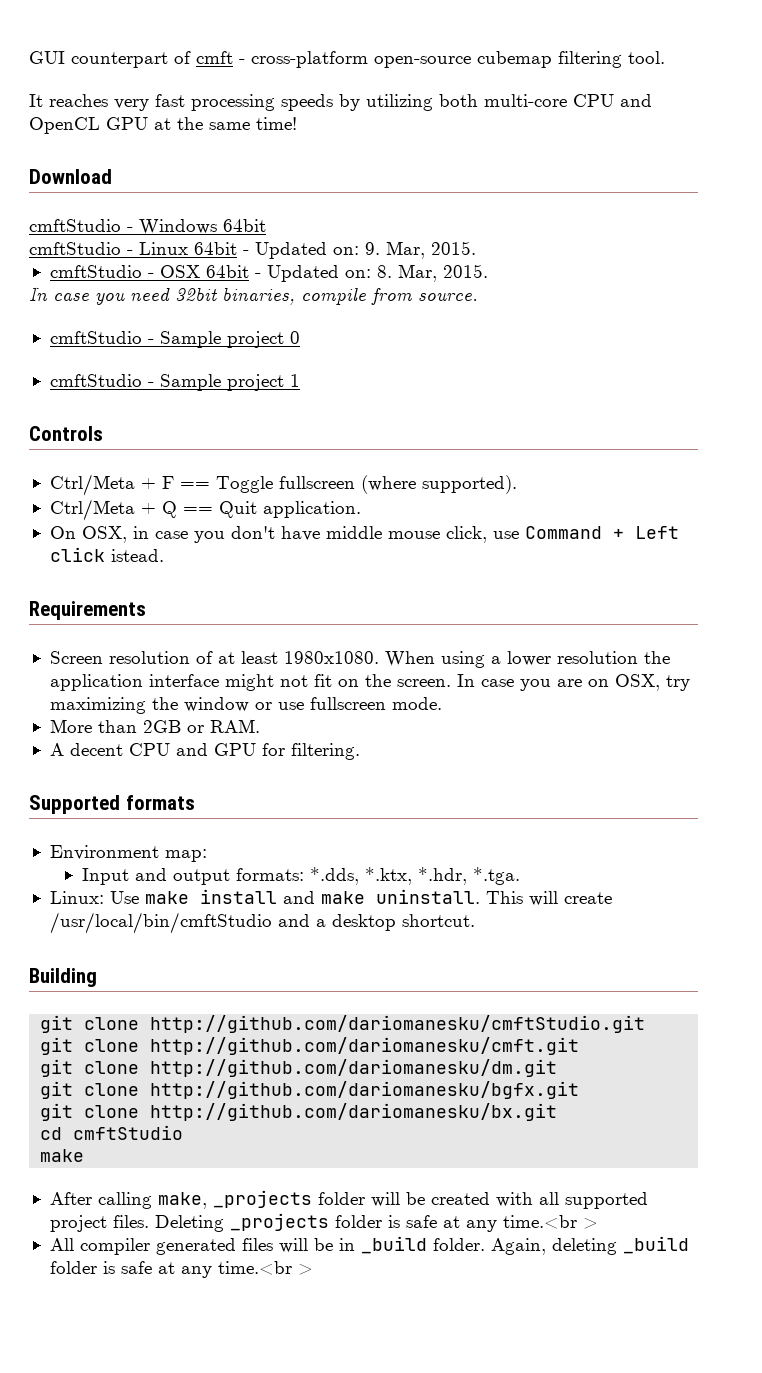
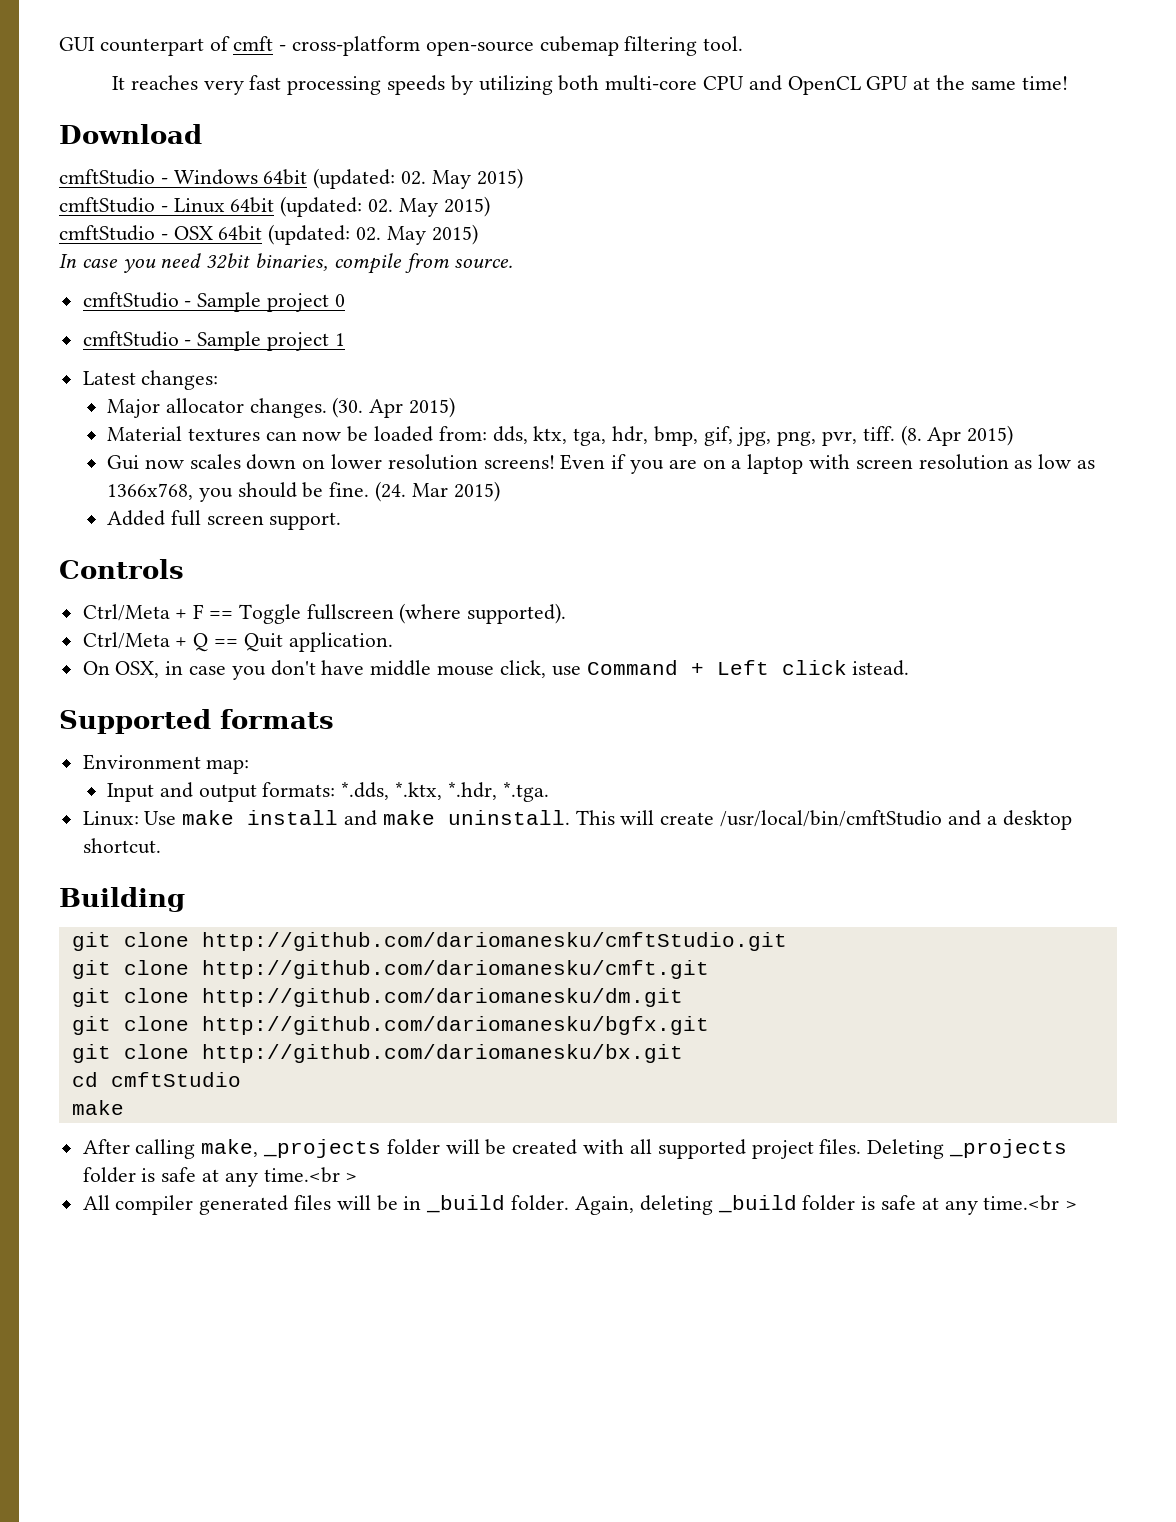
- cmftStudio - Windows 64bit
+ cmftStudio - Windows 64bit (updated: 02. May 2015)
- cmftStudio - Linux 64bit - Updated on: 9. Mar, 2015.
- cmftStudio - OSX 64bit - Updated on: 8. Mar, 2015.
+ cmftStudio - Linux 64bit (updated: 02. May 2015)
+ cmftStudio - OSX 64bit (updated: 02. May 2015)
+ Latest changes:
+ Major allocator changes. (30. Apr 2015)
+ Material textures can now be loaded from: dds, ktx, tga, hdr, bmp, gif, jpg, png, pvr, tiff. (8. Apr 2015)
+ Gui now scales down on lower resolution screens! Even if you are on a laptop with screen resolution as low as 1366x768, you should be fine. (24. Mar 2015)
+ Added full screen support.
- Requirements
- Screen resolution of at least 1980x1080. When using a lower resolution the application interface might not fit on the screen. In case you are on OSX, try maximizing the window or use fullscreen mode.
- More than 2GB or RAM.
- A decent CPU and GPU for filtering.

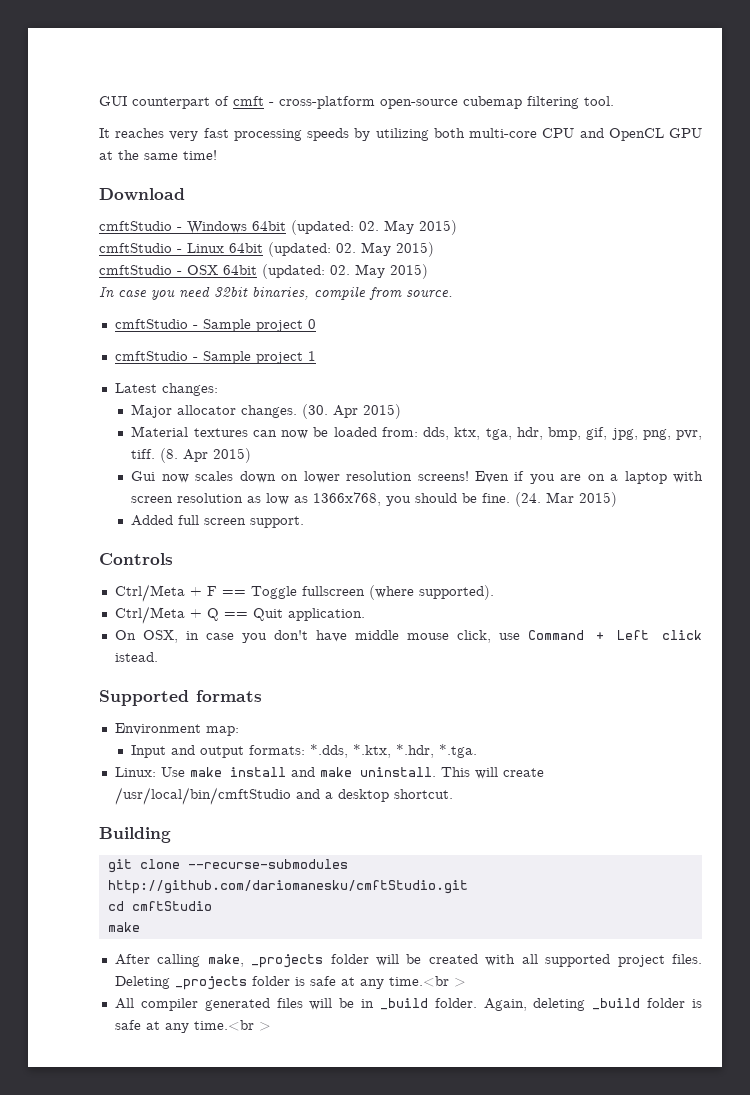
- git clone http://github.com/dariomanesku/cmftStudio.git
+ git clone --recurse-submodules http://github.com/dariomanesku/cmftStudio.git
- git clone http://github.com/dariomanesku/cmft.git
- git clone http://github.com/dariomanesku/dm.git
- git clone http://github.com/dariomanesku/bgfx.git
- git clone http://github.com/dariomanesku/bx.git

